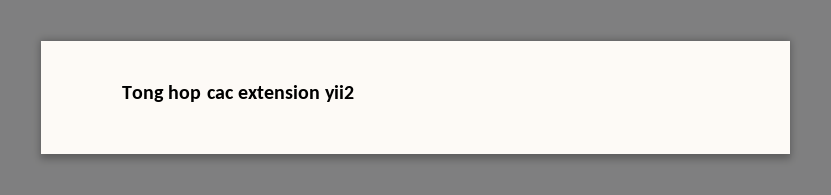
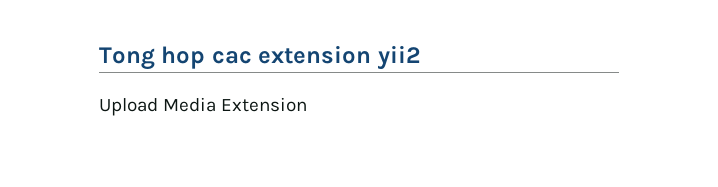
+ Upload Media Extension

